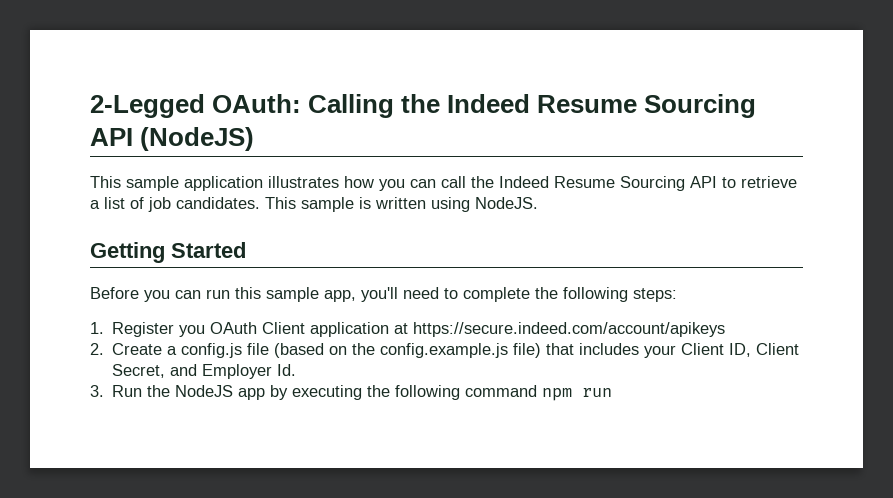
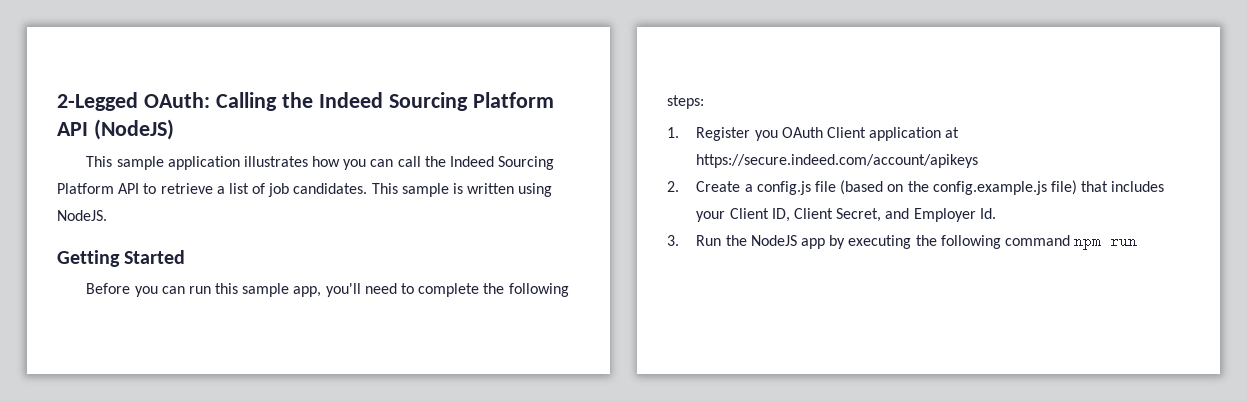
- 2-Legged OAuth: Calling the Indeed Resume Sourcing API (NodeJS)
+ 2-Legged OAuth: Calling the Indeed Sourcing Platform API (NodeJS)
- This sample application illustrates how you can call the Indeed Resume Sourcing API to retrieve a list of job candidates.
+ This sample application illustrates how you can call the Indeed Sourcing Platform API to retrieve a list of job candidates.

